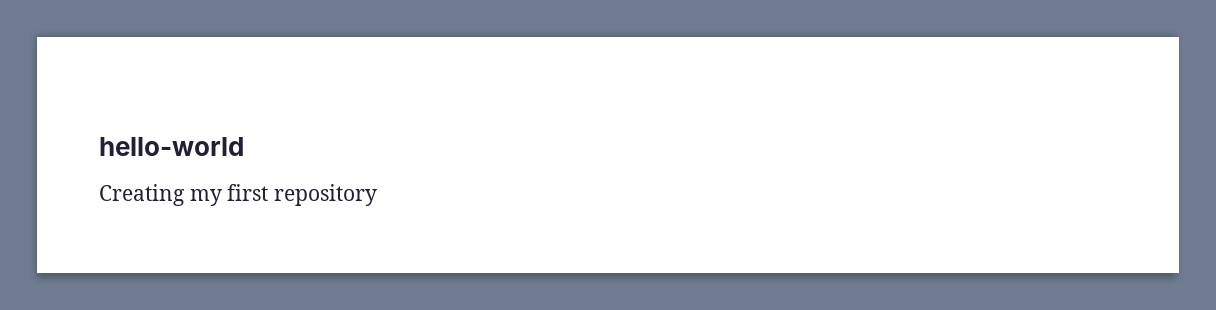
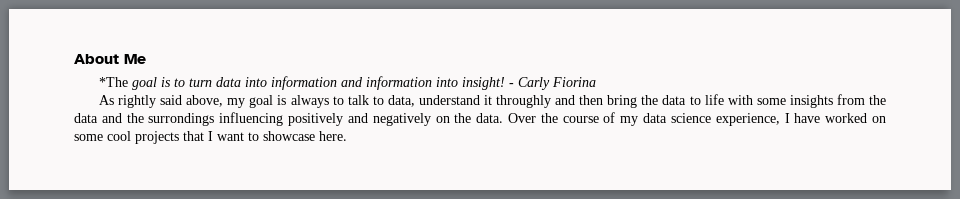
- hello-world
- Creating my first repository
+ About Me
+ *The goal is to turn data into information and information into insight! - Carly Fiorina
+ As rightly said above, my goal is always to talk to data, understand it throughly and then bring the data to life with some insights from the data and the surrondings influencing positively and negatively on the data. Over the course of my data science experience, I have worked on some cool projects that I want to showcase here.

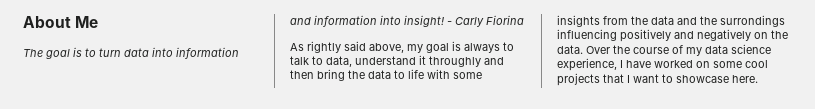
- *The goal is to turn data into information and information into insight!
+ The goal is to turn data into information and information into insight!

